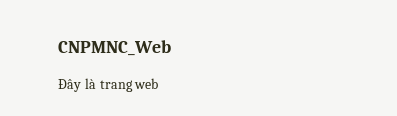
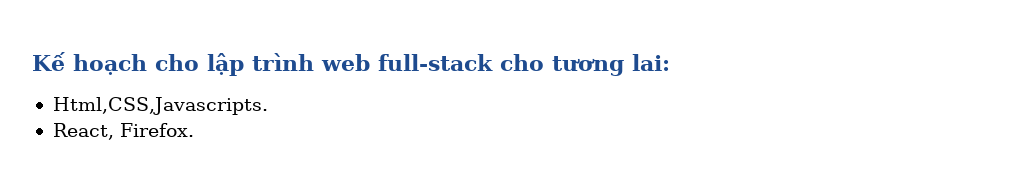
- CNPMNC_Web
- Đây là trang web
+ Kế hoạch cho lập trình web full-stack cho tương lai:
+ Html,CSS,Javascripts.
+ React, Firefox.

